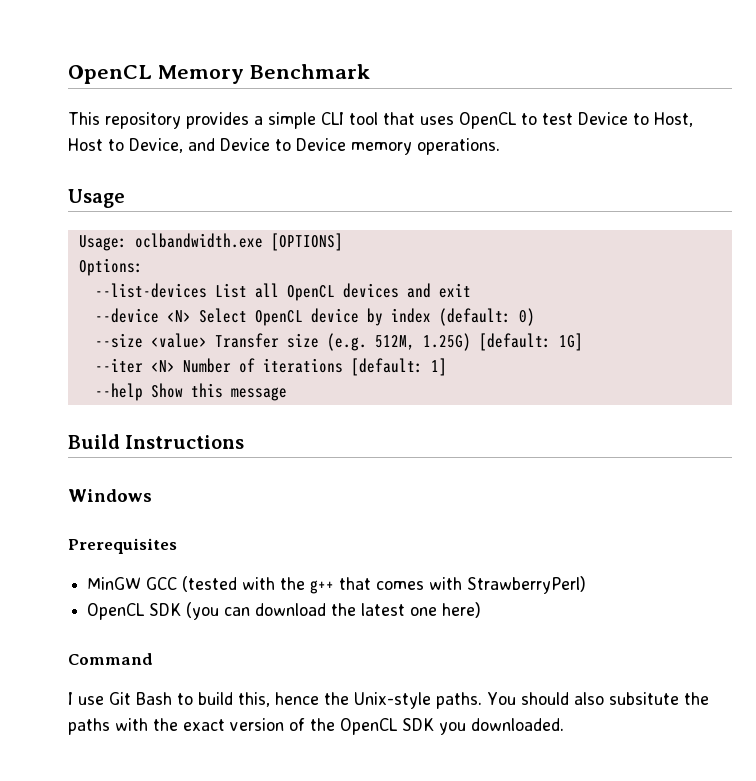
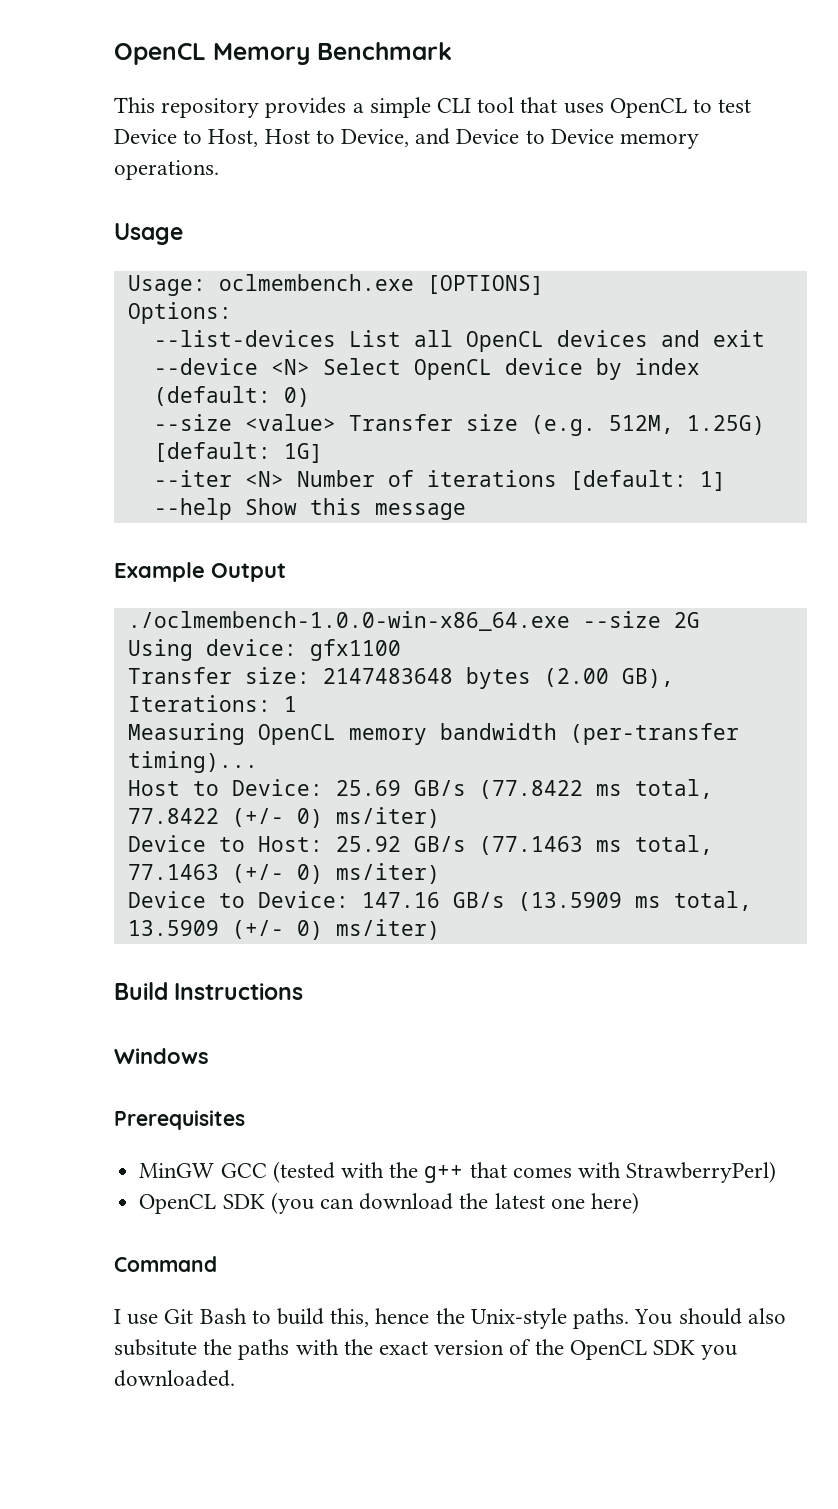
- Usage: oclbandwidth.exe [OPTIONS]
+ Usage: oclmembench.exe [OPTIONS]
+ Example Output
+ ./oclmembench-1.0.0-win-x86_64.exe --size 2G
+ Using device: gfx1100
+ Transfer size: 2147483648 bytes (2.00 GB), Iterations: 1
+ Measuring OpenCL memory bandwidth (per-transfer timing)...
+ Host to Device: 25.69 GB/s (77.8422 ms total, 77.8422 (+/- 0) ms/iter)
+ Device to Host: 25.92 GB/s (77.1463 ms total, 77.1463 (+/- 0) ms/iter)
+ Device to Device: 147.16 GB/s (13.5909 ms total, 13.5909 (+/- 0) ms/iter)

